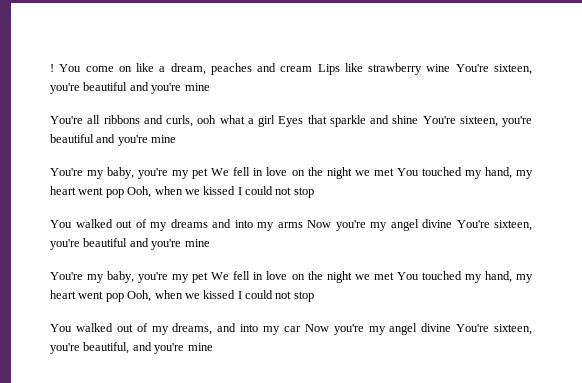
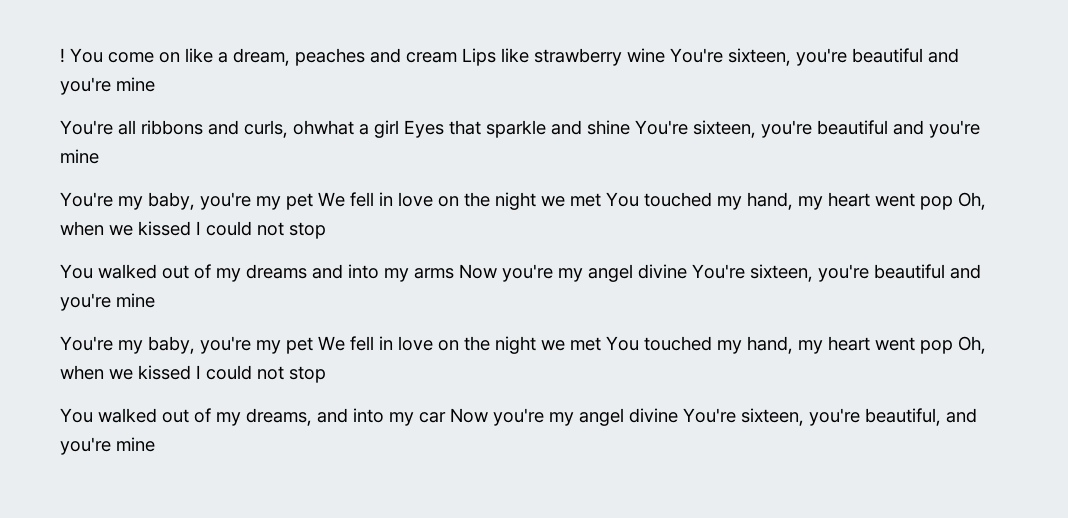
- You're all ribbons and curls, ooh what a girl Eyes that sparkle and shine You're sixteen, you're beautiful and you're mine
- You're my baby, you're my pet We fell in love on the night we met You touched my hand, my heart went pop Ooh, when we kissed I could not stop
+ You're all ribbons and curls, ohwhat a girl Eyes that sparkle and shine You're sixteen, you're beautiful and you're mine
+ You're my baby, you're my pet We fell in love on the night we met You touched my hand, my heart went pop Oh, when we kissed I could not stop
  You walked out of my dreams and into my arms Now you're my angel divine You're sixteen, you're beautiful and you're mine
- You're my baby, you're my pet We fell in love on the night we met You touched my hand, my heart went pop Ooh, when we kissed I could not stop
+ You're my baby, you're my pet We fell in love on the night we met You touched my hand, my heart went pop Oh, when we kissed I could not stop

